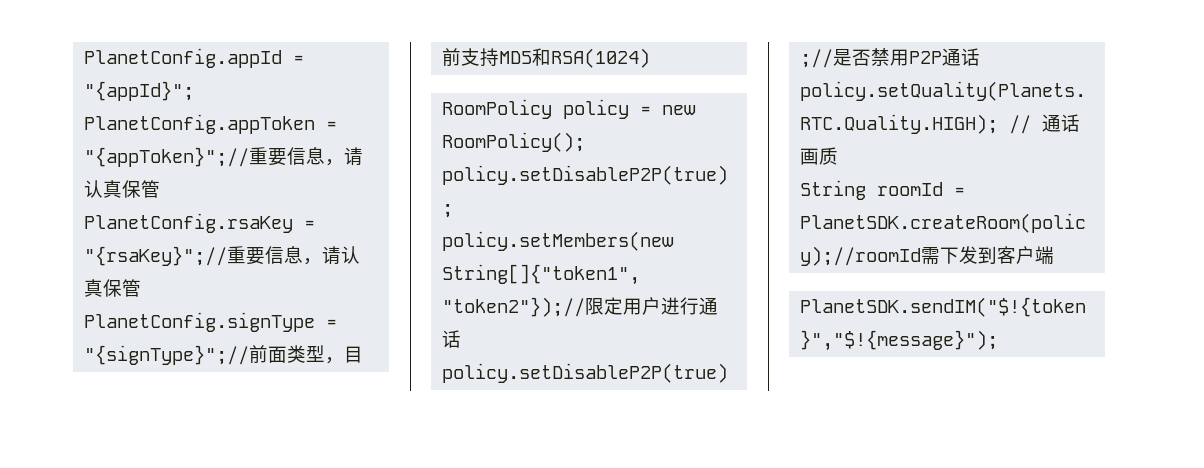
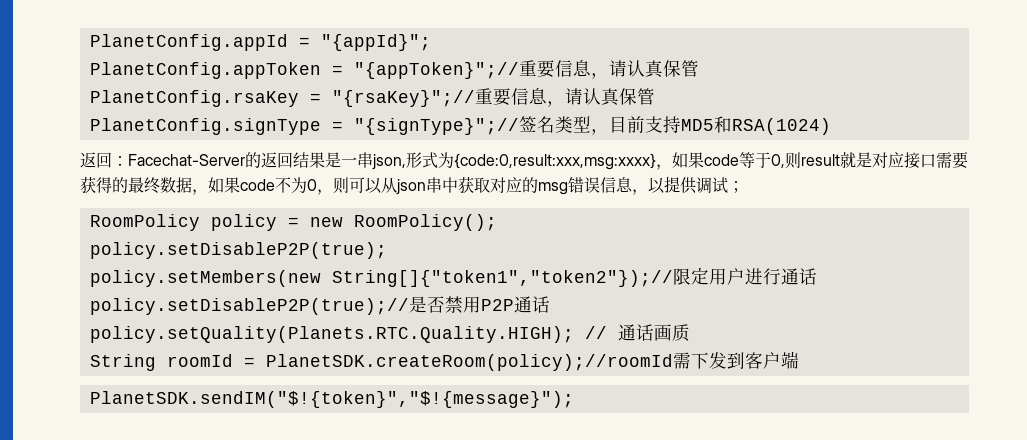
- PlanetConfig.signType = "{signType}";//前面类型，目前支持MD5和RSA(1024)
+ PlanetConfig.signType = "{signType}";//签名类型，目前支持MD5和RSA(1024)
+ 返回：Facechat-Server的返回结果是一串json,形式为{code:0,result:xxx,msg:xxxx}，如果code等于0,则result就是对应接口需要获得的最终数据，如果code不为0，则可以从json串中获取对应的msg错误信息，以提供调试；

